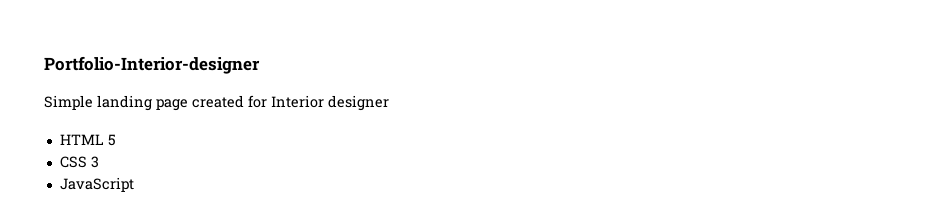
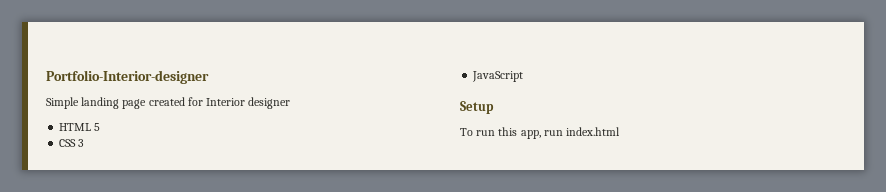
+ Setup
+ To run this app, run index.html

